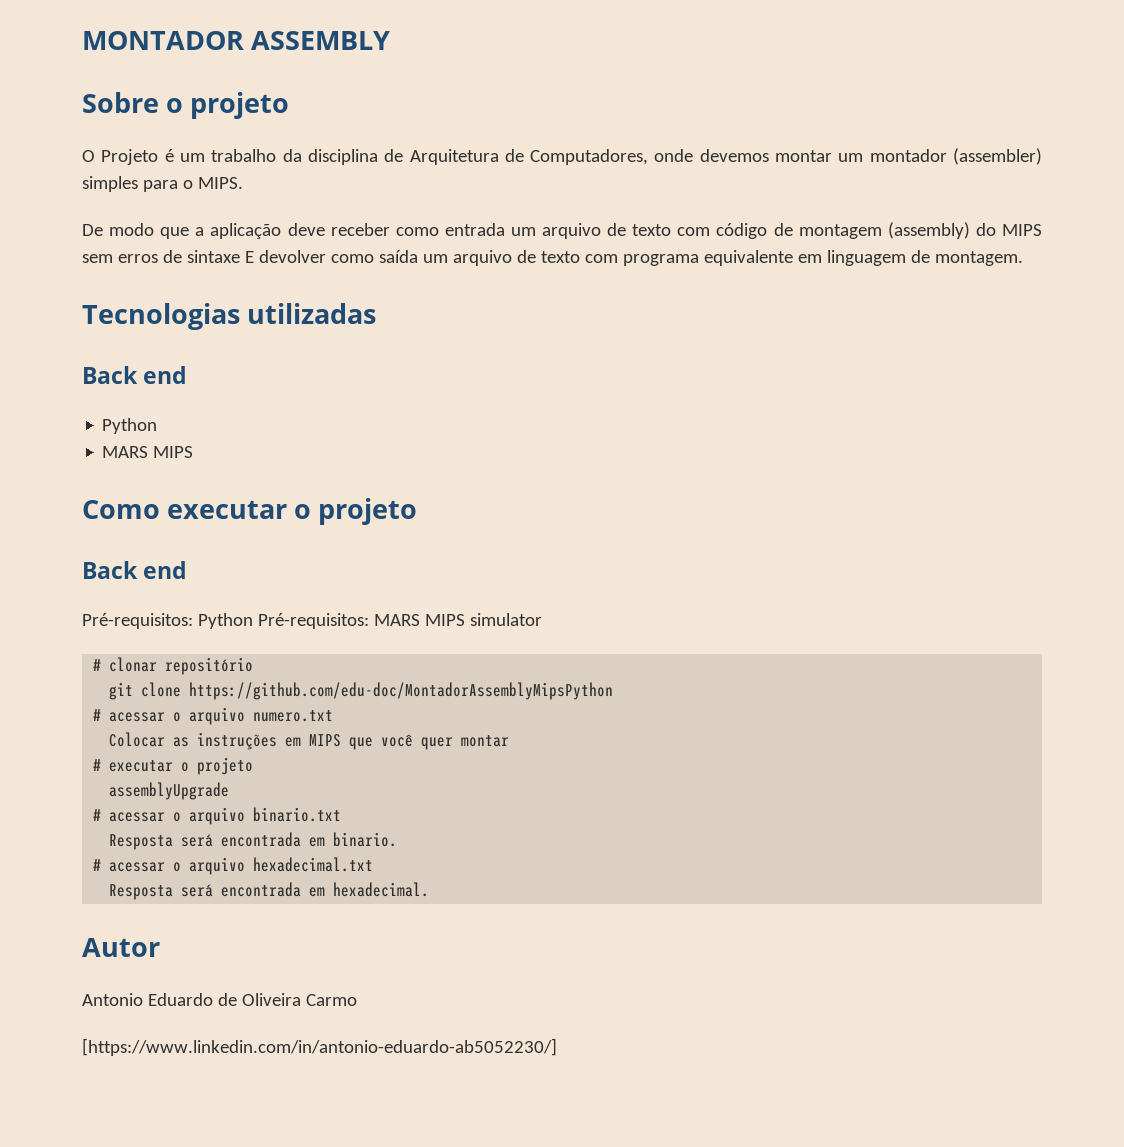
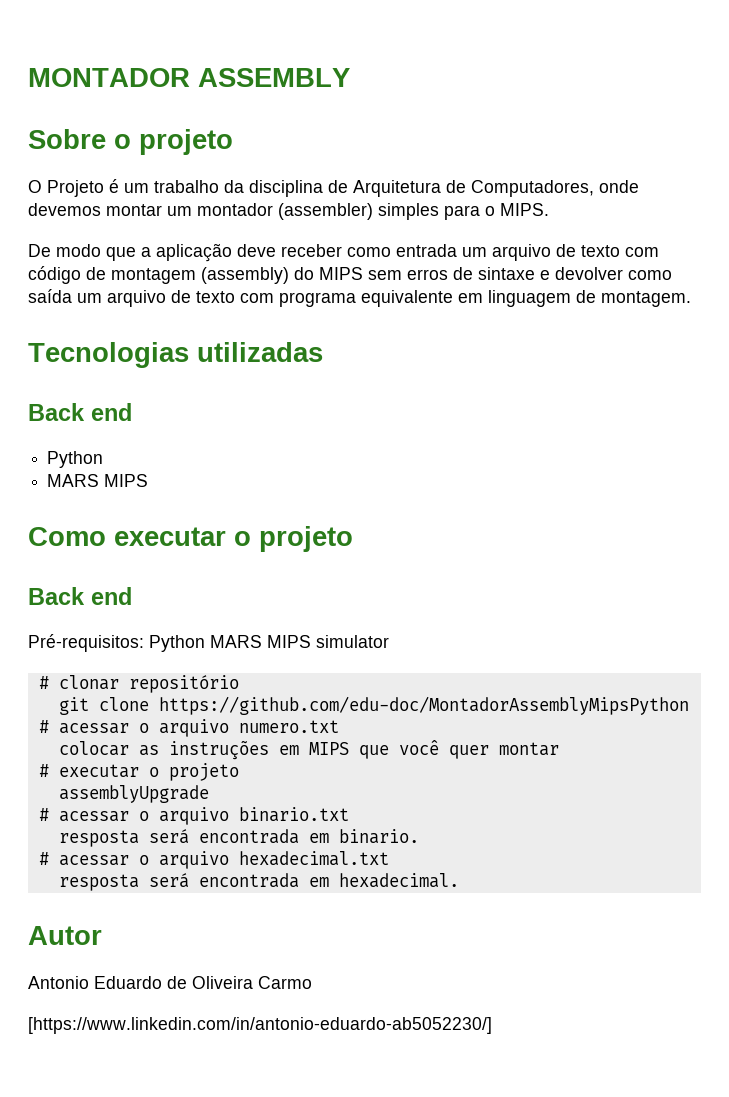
- De modo que a aplicação deve receber como entrada um arquivo de texto com código de montagem (assembly) do MIPS sem erros de sintaxe E devolver como saída um arquivo de texto com programa equivalente em linguagem de montagem.
+ De modo que a aplicação deve receber como entrada um arquivo de texto com código de montagem (assembly) do MIPS sem erros de sintaxe e devolver como saída um arquivo de texto com programa equivalente em linguagem de montagem.
- Pré-requisitos: Python Pré-requisitos: MARS MIPS simulator
+ Pré-requisitos: Python MARS MIPS simulator
- Colocar as instruções em MIPS que você quer montar
+ colocar as instruções em MIPS que você quer montar
- Resposta será encontrada em binario.
+ resposta será encontrada em binario.
- Resposta será encontrada em hexadecimal.
+ resposta será encontrada em hexadecimal.

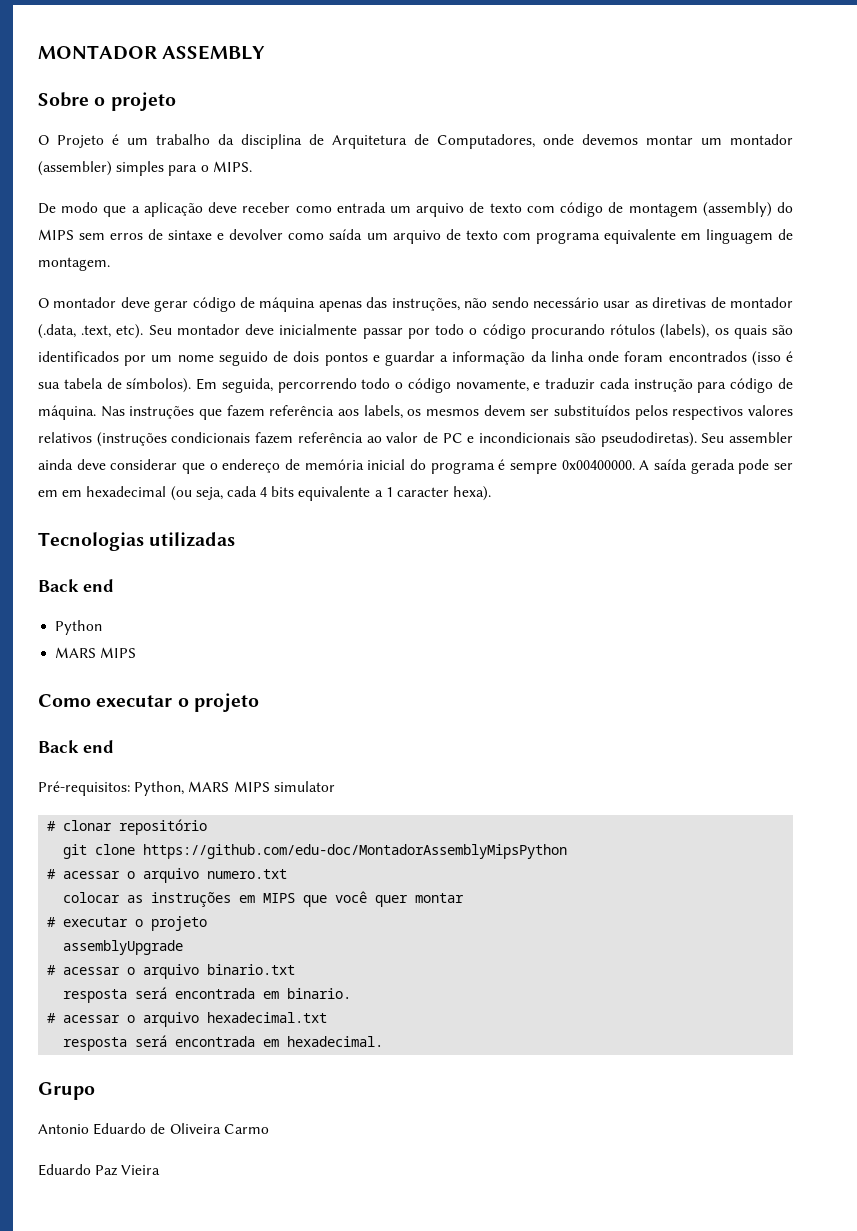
+ O montador deve gerar código de máquina apenas das instruções, não sendo necessário usar as diretivas de montador (.data, .text, etc). Seu montador deve inicialmente passar por todo o código procurando rótulos (labels), os quais são identificados por um nome seguido de dois pontos e guardar a informação da linha onde foram encontrados (isso é sua tabela de símbolos). Em seguida, percorrendo todo o código novamente, e traduzir cada instrução para código de máquina. Nas instruções que fazem referência aos labels, os mesmos devem ser substituídos pelos respectivos valores relativos (instruções condicionais fazem referência ao valor de PC e incondicionais são pseudodiretas). Seu assembler ainda deve considerar que o endereço de memória inicial do programa é sempre 0x00400000. A saída gerada pode ser em em hexadecimal (ou seja, cada 4 bits equivalente a 1 caracter hexa).
- Pré-requisitos: Python MARS MIPS simulator
+ Pré-requisitos: Python, MARS MIPS simulator
- Autor
+ Grupo
- [https://www.linkedin.com/in/antonio-eduardo-ab5052230/]
+ Eduardo Paz Vieira

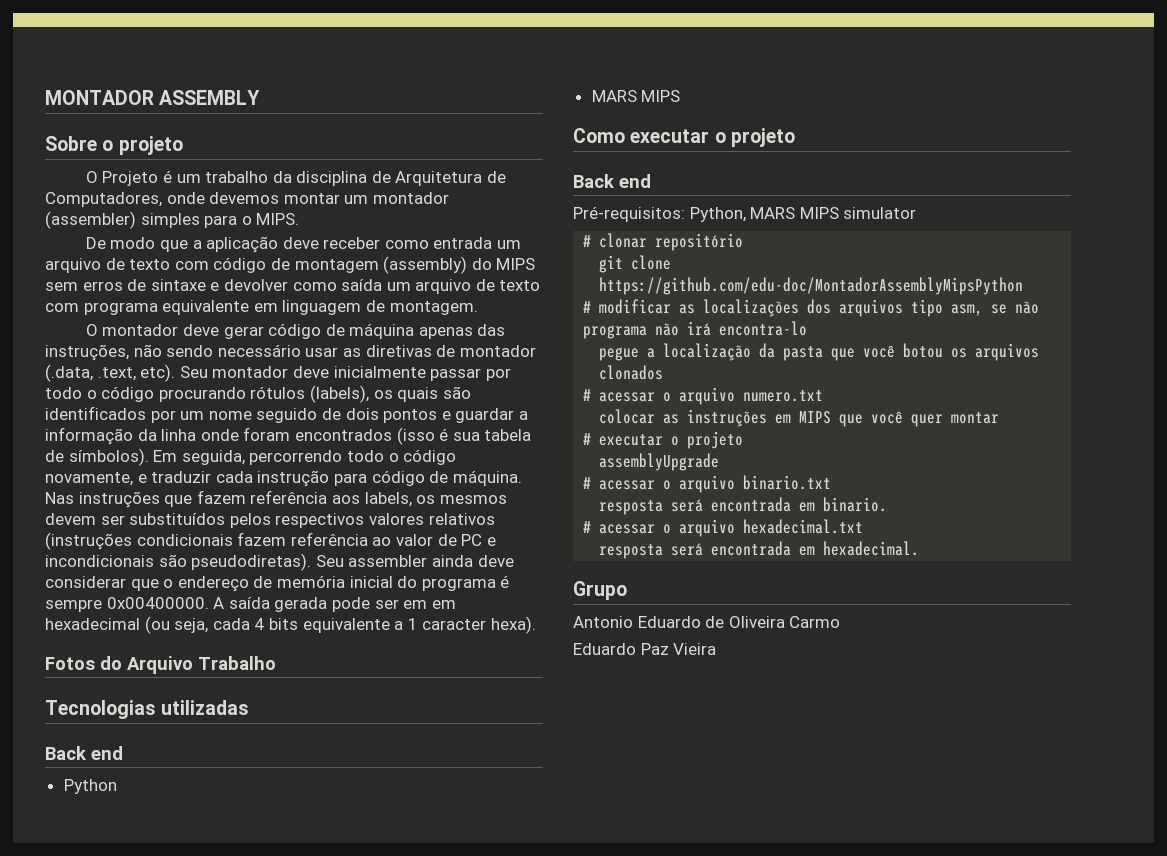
+ Fotos do Arquivo Trabalho
+ # modificar as localizações dos arquivos tipo asm, se não programa não irá encontra-lo
+ pegue a localização da pasta que você botou os arquivos clonados

